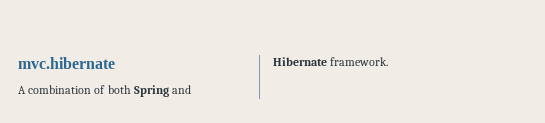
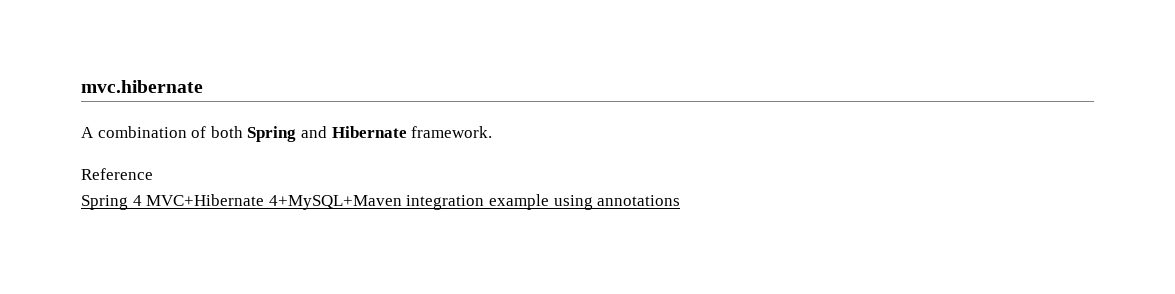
+ Reference
+ Spring 4 MVC+Hibernate 4+MySQL+Maven integration example using annotations

